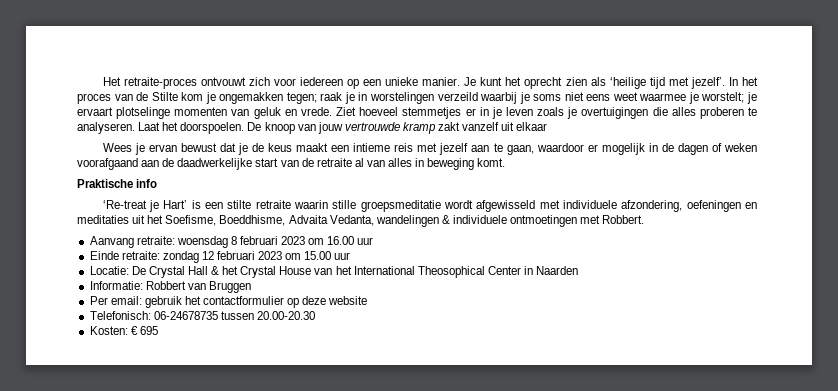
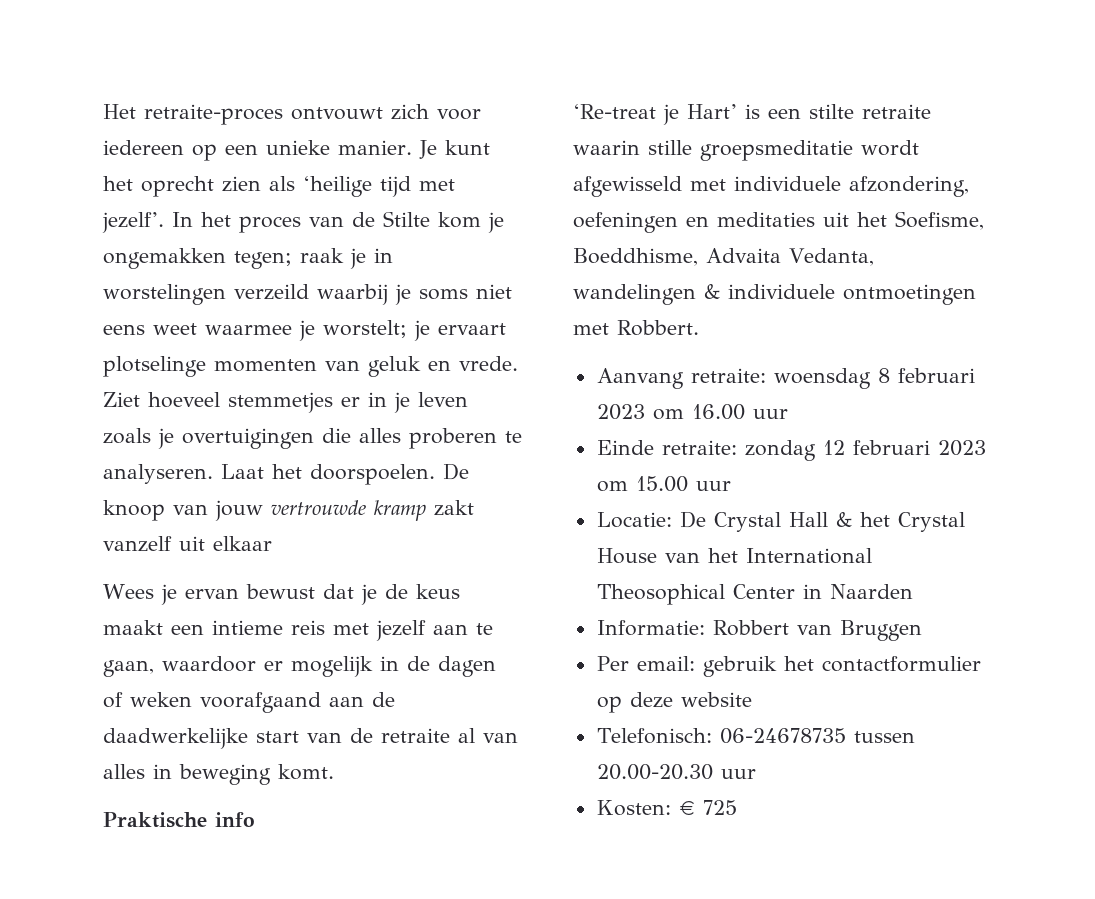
- Telefonisch: 06-24678735 tussen 20.00-20.30
+ Telefonisch: 06-24678735 tussen 20.00-20.30 uur
- Kosten: € 695
+ Kosten: € 725

